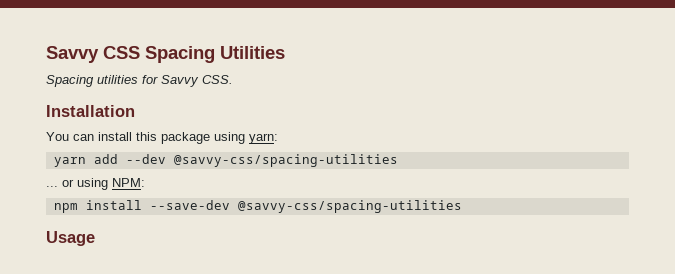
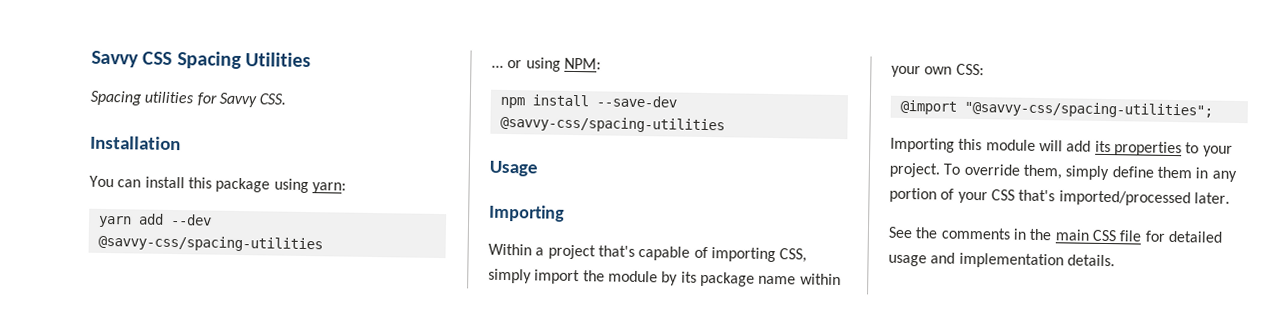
  Usage
+ Importing
+ Within a project that's capable of importing CSS, simply import the module by its package name within your own CSS:
+ @import "@savvy-css/spacing-utilities";
+ Importing this module will add its properties to your project. To override them, simply define them in any portion of your CSS that's imported/processed later.
+ See the comments in the main CSS file for detailed usage and implementation details.

